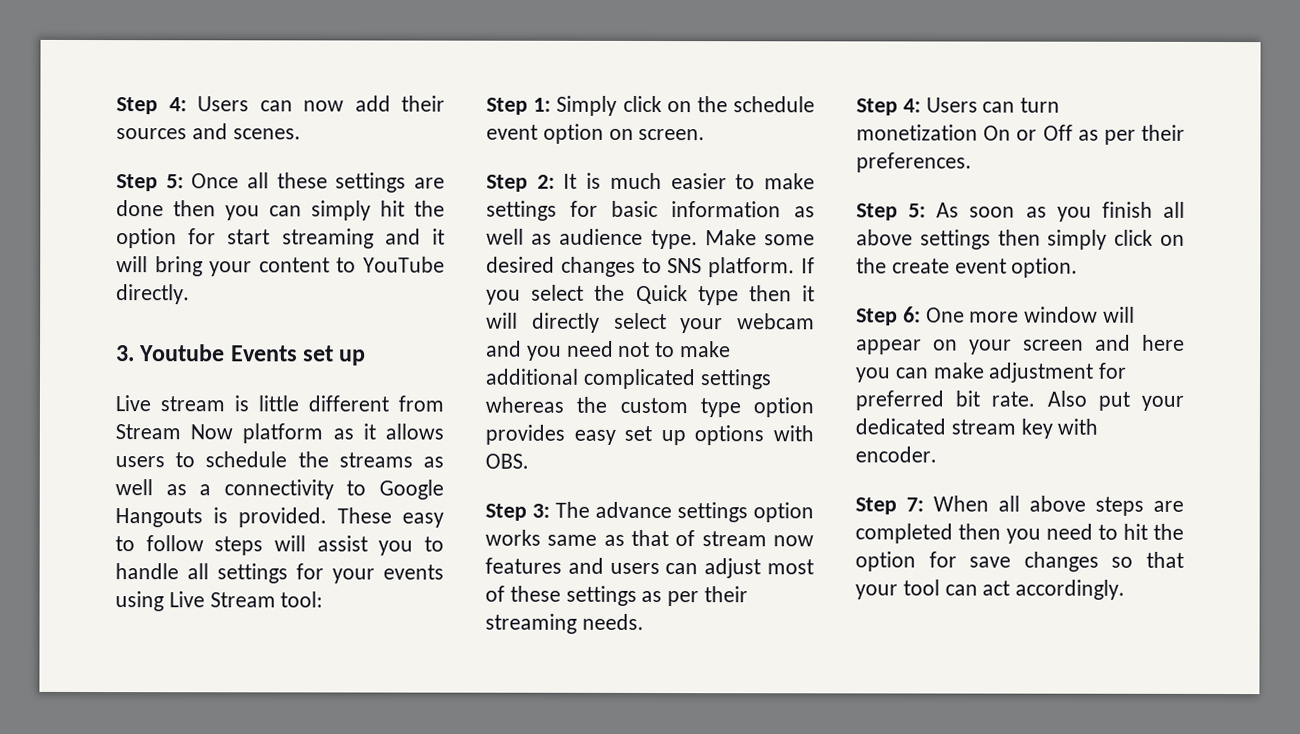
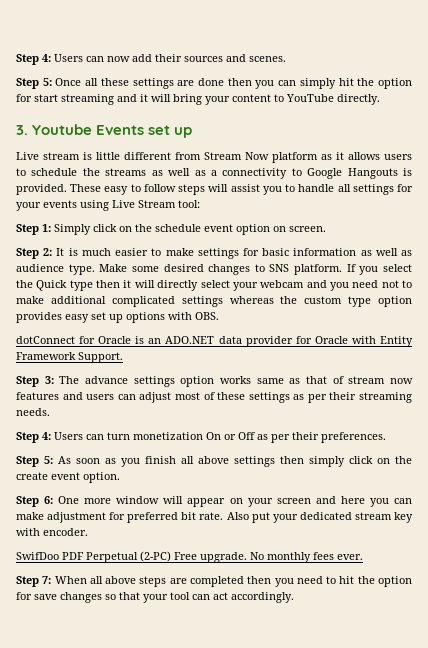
+ dotConnect for Oracle is an ADO.NET data provider for Oracle with Entity Framework Support.
+ SwifDoo PDF Perpetual (2-PC) Free upgrade. No monthly fees ever.

